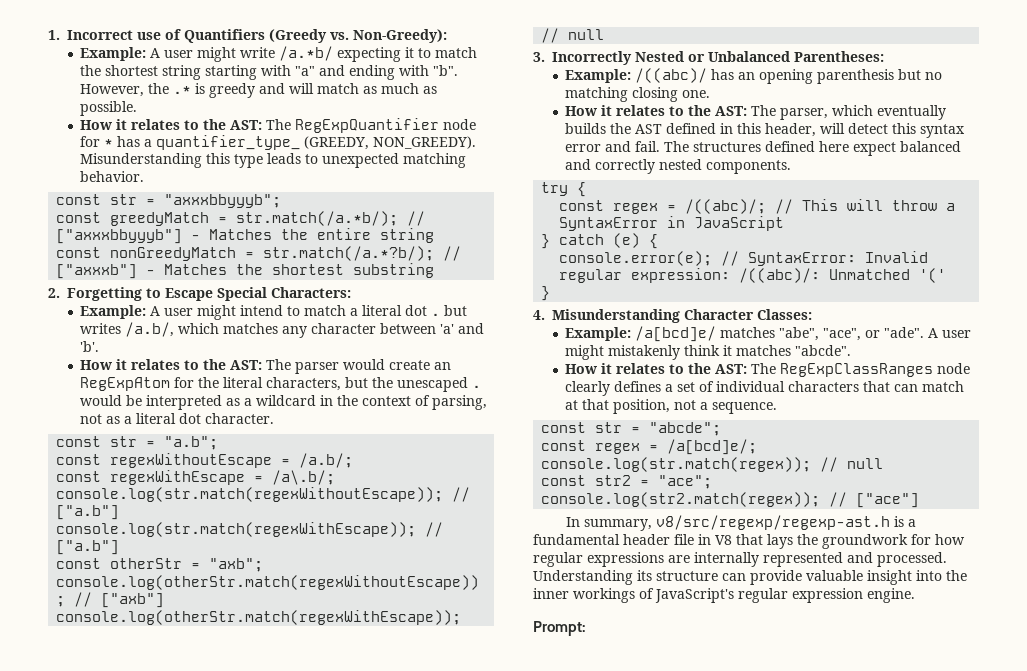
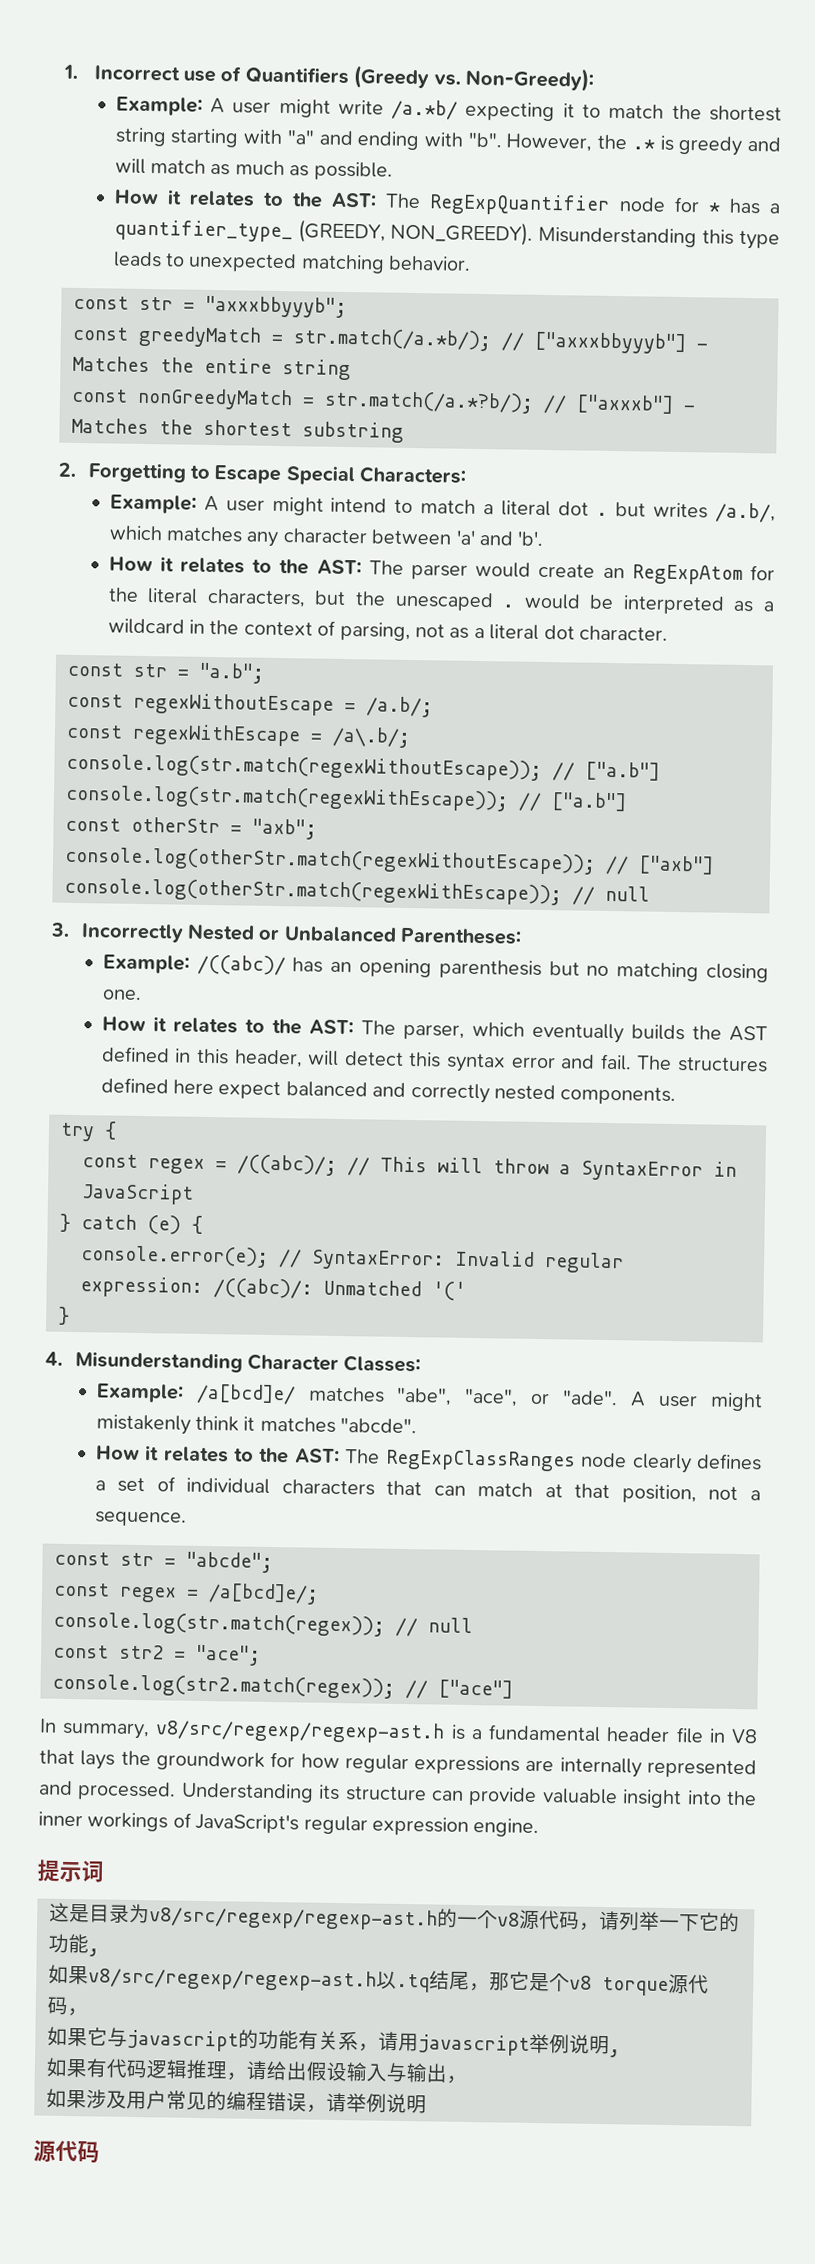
- Prompt:
+ 提示词
+ 这是目录为v8/src/regexp/regexp-ast.h的一个v8源代码，请列举一下它的功能,
+ 如果v8/src/regexp/regexp-ast.h以.tq结尾，那它是个v8 torque源代码，
+ 如果它与javascript的功能有关系，请用javascript举例说明,
+ 如果有代码逻辑推理，请给出假设输入与输出，
+ 如果涉及用户常见的编程错误，请举例说明
+ 源代码

